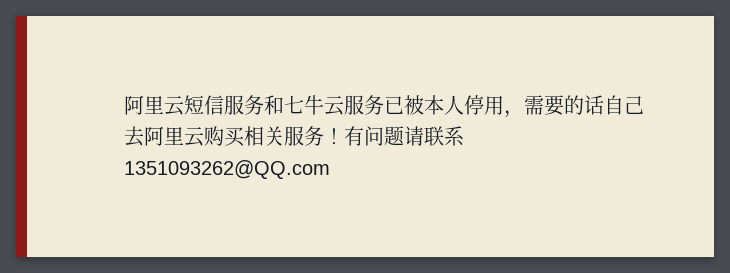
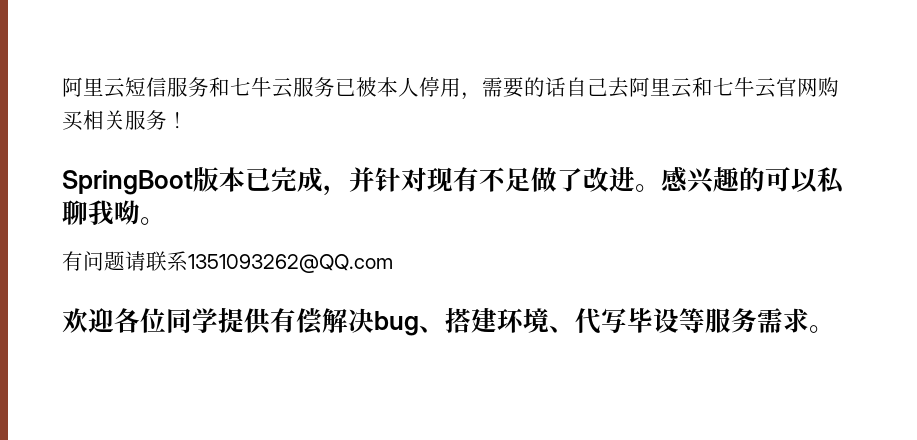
- 阿里云短信服务和七牛云服务已被本人停用，需要的话自己去阿里云购买相关服务！有问题请联系1351093262@QQ.com
+ 阿里云短信服务和七牛云服务已被本人停用，需要的话自己去阿里云和七牛云官网购买相关服务！
+ SpringBoot版本已完成，并针对现有不足做了改进。感兴趣的可以私聊我呦。
+ 有问题请联系1351093262@QQ.com
+ 欢迎各位同学提供有偿解决bug、搭建环境、代写毕设等服务需求。

